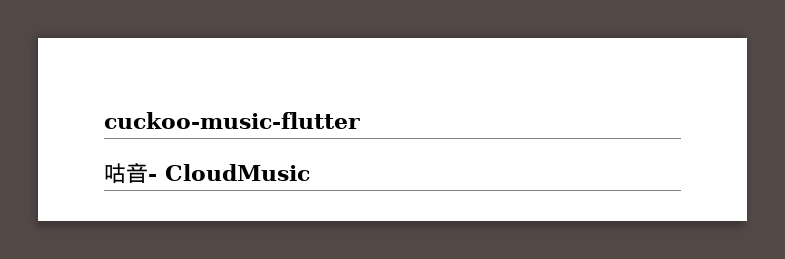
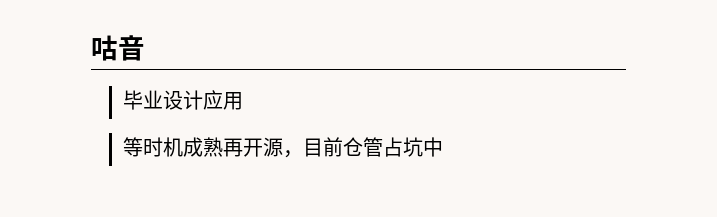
- cuckoo-music-flutter
- 咕音- CloudMusic
+ 咕音
+ 毕业设计应用
+ 等时机成熟再开源，目前仓管占坑中

